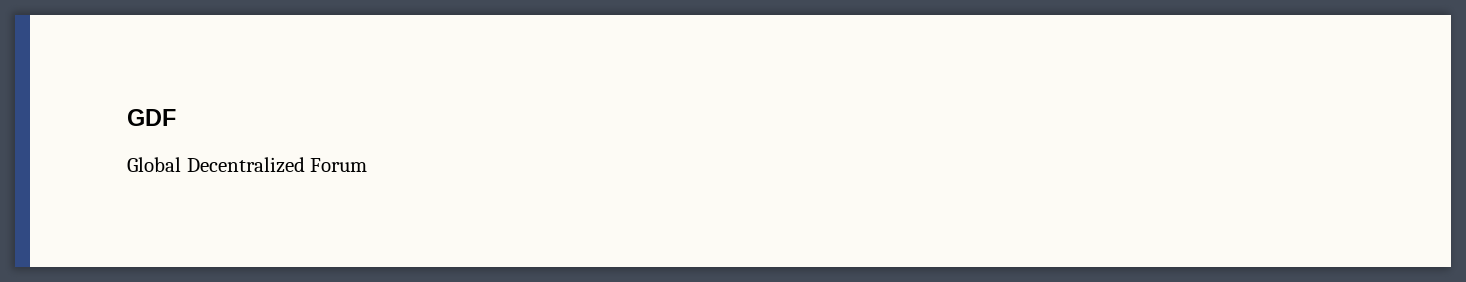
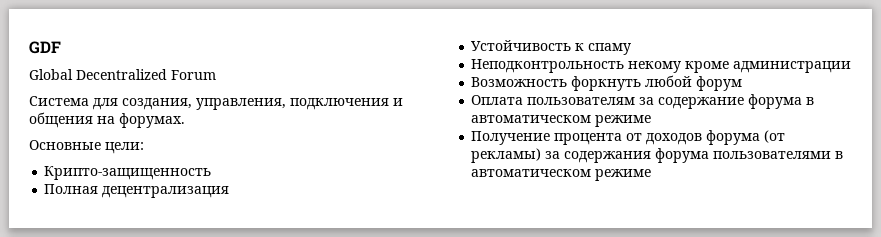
+ Система для создания, управления, подключения и общения на форумах.
+ Основные цели:
+ Крипто-защищенность
+ Полная децентрализация
+ Устойчивость к спаму
+ Неподконтрольность некому кроме администрации
+ Возможность форкнуть любой форум
+ Оплата пользователям за содержание форума в автоматическом режиме
+ Получение процента от доходов форума (от рекламы) за содержания форума пользователями в автоматическом режиме

